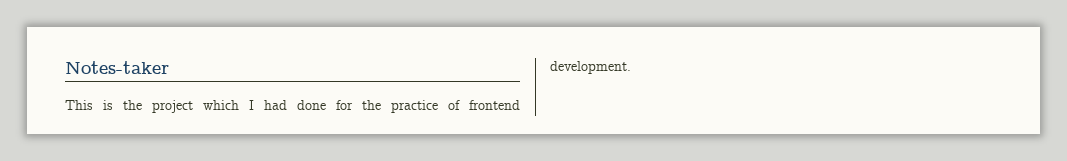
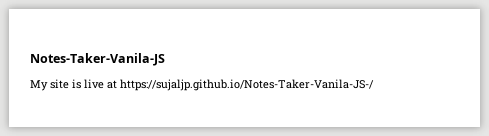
- Notes-taker
- This is the project which I had done for the practice of frontend development.
+ Notes-Taker-Vanila-JS
+ My site is live at https://sujaljp.github.io/Notes-Taker-Vanila-JS-/

